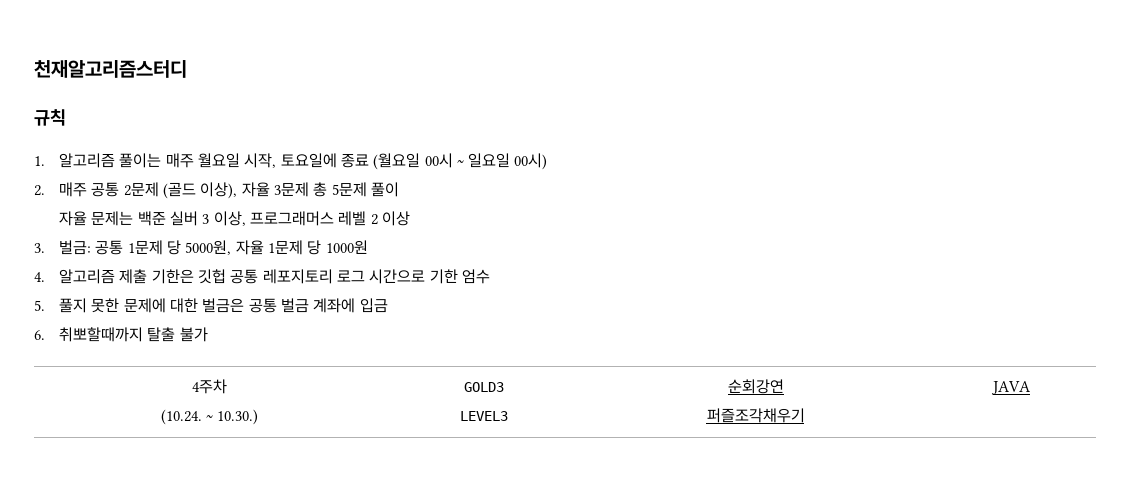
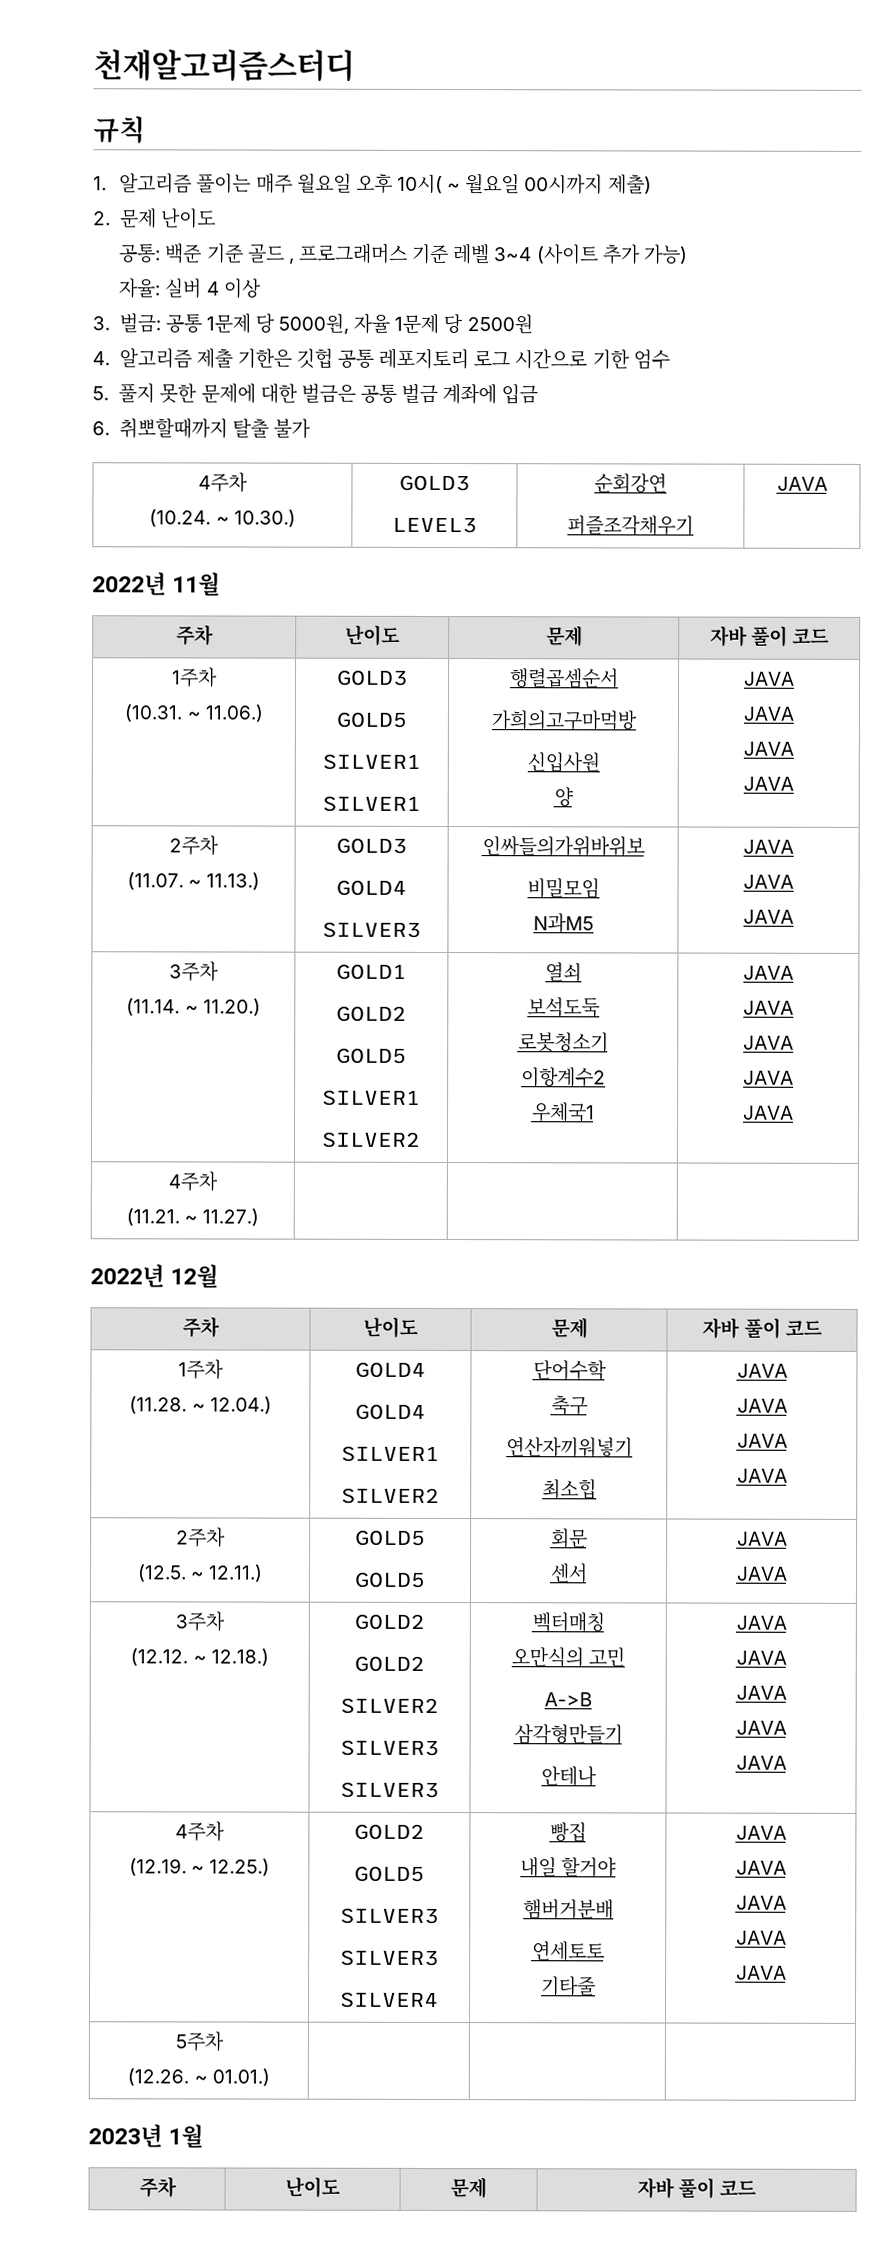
- 1. 알고리즘 풀이는 매주 월요일 시작, 토요일에 종료 (월요일 00시 ~ 일요일 00시)
- 2. 매주 공통 2문제 (골드 이상), 자율 3문제 총 5문제 풀이
- 자율 문제는 백준 실버 3 이상, 프로그래머스 레벨 2 이상
+ 1. 알고리즘 풀이는 매주 월요일 오후 10시( ~ 월요일 00시까지 제출)
+ 2. 문제 난이도
+ 공통: 백준 기준 골드 , 프로그래머스 기준 레벨 3~4 (사이트 추가 가능)
+ 자율: 실버 4 이상
- 3. 벌금: 공통 1문제 당 5000원, 자율 1문제 당 1000원
+ 3. 벌금: 공통 1문제 당 5000원, 자율 1문제 당 2500원
+ 2022년 11월
+ 주차 | 난이도 | 문제 | 자바 풀이 코드
+ 1주차
+ (10.31. ~ 11.06.) | GOLD3
+ GOLD5
+ SILVER1
+ SILVER1 | 행렬곱셈순서
+ 가희의고구마먹방
+ 신입사원
+ 양 | JAVA
+ JAVA
+ JAVA
+ JAVA
+ 2주차
+ (11.07. ~ 11.13.) | GOLD3
+ GOLD4
+ SILVER3 | 인싸들의가위바위보
+ 비밀모임
+ N과M5 | JAVA
+ JAVA
+ JAVA
+ 3주차
+ (11.14. ~ 11.20.) | GOLD1
+ GOLD2
+ GOLD5
+ SILVER1
+ SILVER2 | 열쇠
+ 보석도둑
+ 로봇청소기
+ 이항계수2
+ 우체국1 | JAVA
+ JAVA
+ JAVA
+ JAVA
+ JAVA
+ 4주차
+ (11.21. ~ 11.27.) | | |
+ 2022년 12월
+ 주차 | 난이도 | 문제 | 자바 풀이 코드
+ 1주차
+ (11.28. ~ 12.04.) | GOLD4
+ GOLD4
+ SILVER1
+ SILVER2 | 단어수학
+ 축구
+ 연산자끼워넣기
+ 최소힙 | JAVA
+ JAVA
+ JAVA
+ JAVA
+ 2주차
+ (12.5. ~ 12.11.) | GOLD5
+ GOLD5 | 회문
+ 센서 | JAVA
+ JAVA
+ 3주차
+ (12.12. ~ 12.18.) | GOLD2
+ GOLD2
+ SILVER2
+ SILVER3
+ SILVER3 | 벡터매칭
+ 오만식의 고민
+ A->B
+ 삼각형만들기
+ 안테나 | JAVA
+ JAVA
+ JAVA
+ JAVA
+ JAVA
+ 4주차
+ (12.19. ~ 12.25.) | GOLD2
+ GOLD5
+ SILVER3
+ SILVER3
+ SILVER4 | 빵집
+ 내일 할거야
+ 햄버거분배
+ 연세토토
+ 기타줄 | JAVA
+ JAVA
+ JAVA
+ JAVA
+ JAVA
+ 5주차
+ (12.26. ~ 01.01.) | | |
+ 2023년 1월
+ 주차 | 난이도 | 문제 | 자바 풀이 코드

